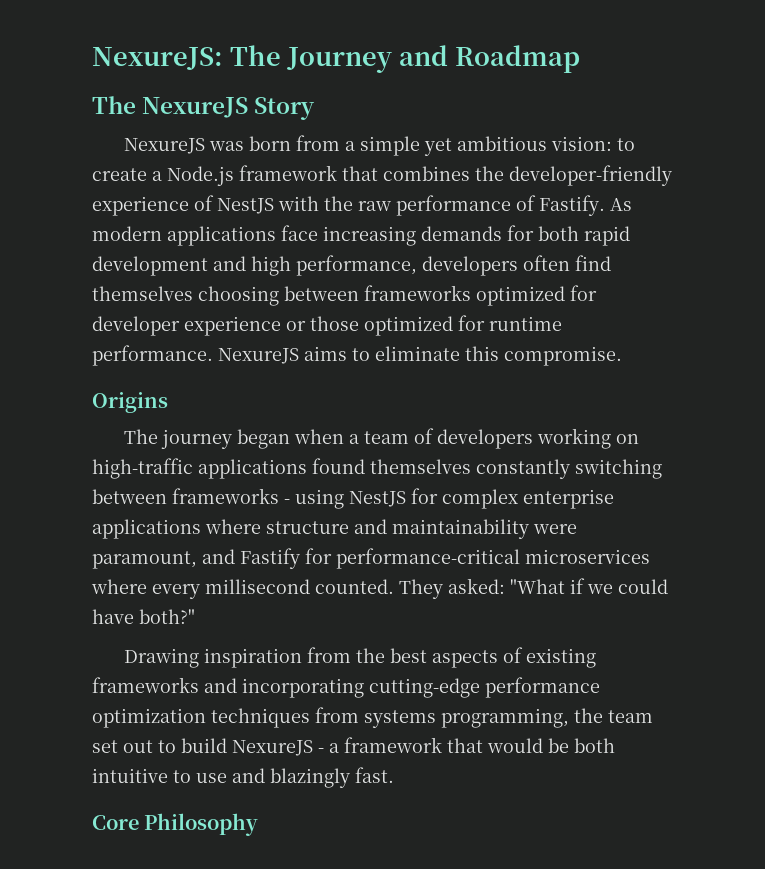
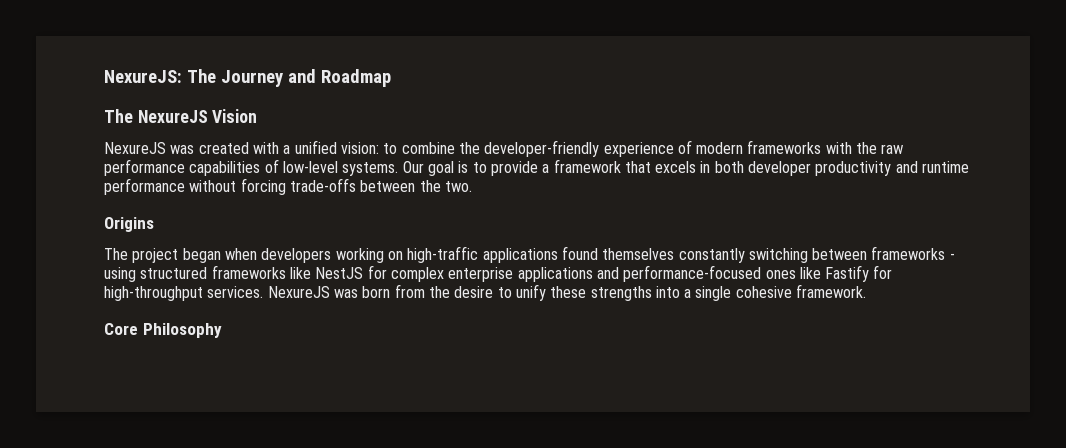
- The NexureJS Story
- NexureJS was born from a simple yet ambitious vision: to create a Node.js framework that combines the developer-friendly experience of NestJS with the raw performance of Fastify. As modern applications face increasing demands for both rapid development and high performance, developers often find themselves choosing between frameworks optimized for developer experience or those optimized for runtime performance. NexureJS aims to eliminate this compromise.
+ The NexureJS Vision
+ NexureJS was created with a unified vision: to combine the developer-friendly experience of modern frameworks with the raw performance capabilities of low-level systems. Our goal is to provide a framework that excels in both developer productivity and runtime performance without forcing trade-offs between the two.
- The journey began when a team of developers working on high-traffic applications found themselves constantly switching between frameworks - using NestJS for complex enterprise applications where structure and maintainability were paramount, and Fastify for performance-critical microservices where every millisecond counted. They asked: "What if we could have both?"
- Drawing inspiration from the best aspects of existing frameworks and incorporating cutting-edge performance optimization techniques from systems programming, the team set out to build NexureJS - a framework that would be both intuitive to use and blazingly fast.
+ The project began when developers working on high-traffic applications found themselves constantly switching between frameworks - using structured frameworks like NestJS for complex enterprise applications and performance-focused ones like Fastify for high-throughput services. NexureJS was born from the desire to unify these strengths into a single cohesive framework.

